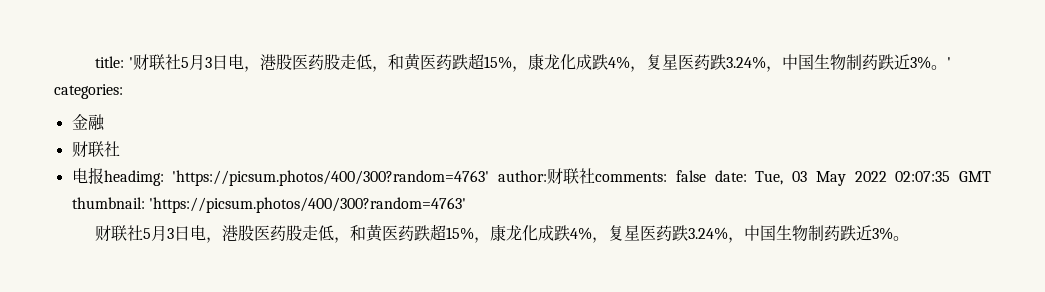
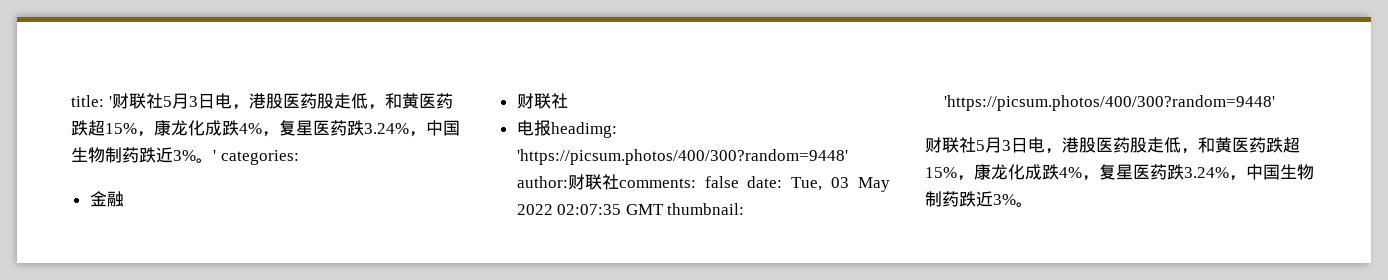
- 电报headimg: 'https://picsum.photos/400/300?random=4763' author:财联社comments: false date: Tue, 03 May 2022 02:07:35 GMT thumbnail: 'https://picsum.photos/400/300?random=4763'
+ 电报headimg: 'https://picsum.photos/400/300?random=9448' author:财联社comments: false date: Tue, 03 May 2022 02:07:35 GMT thumbnail: 'https://picsum.photos/400/300?random=9448'

